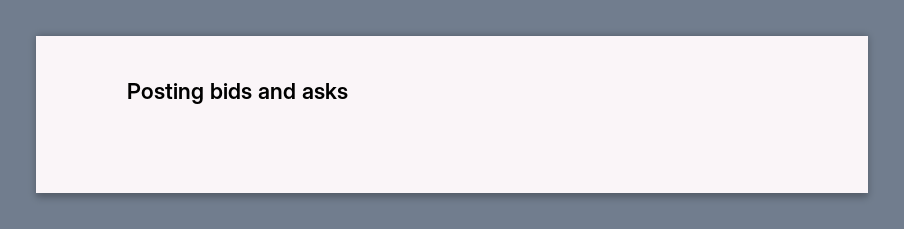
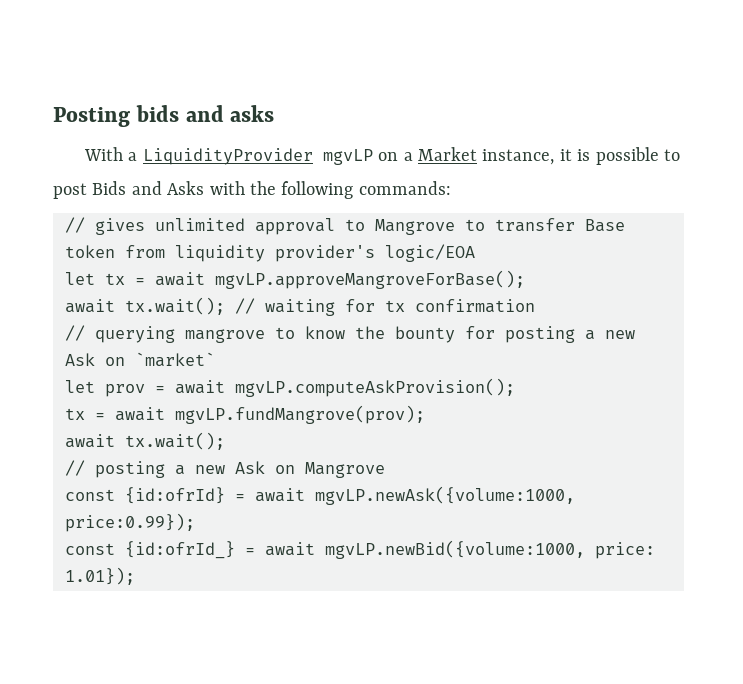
+ With a LiquidityProvider mgvLP on a Market instance, it is possible to post Bids and Asks with the following commands:
+ // gives unlimited approval to Mangrove to transfer Base token from liquidity provider's logic/EOA
+ let tx = await mgvLP.approveMangroveForBase();
+ await tx.wait(); // waiting for tx confirmation
+ // querying mangrove to know the bounty for posting a new Ask on `market`
+ let prov = await mgvLP.computeAskProvision();
+ tx = await mgvLP.fundMangrove(prov);
+ await tx.wait();
+ // posting a new Ask on Mangrove
+ const {id:ofrId} = await mgvLP.newAsk({volume:1000, price:0.99});
+ const {id:ofrId_} = await mgvLP.newBid({volume:1000, price: 1.01});

